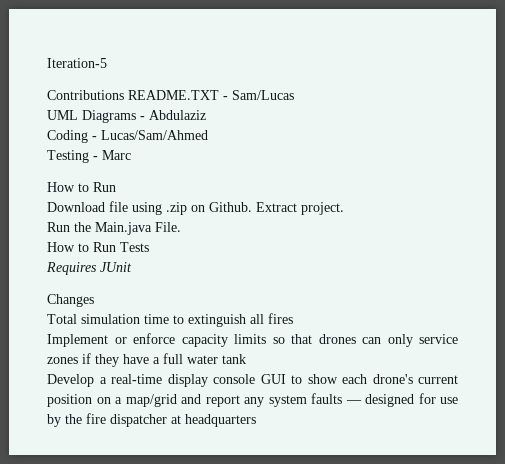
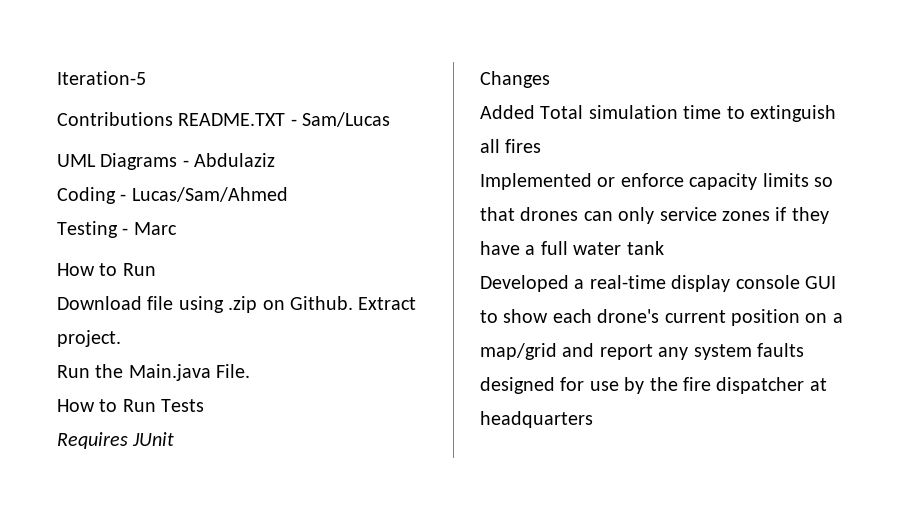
- Total simulation time to extinguish all fires
+ Added Total simulation time to extinguish all fires
- Implement or enforce capacity limits so that drones can only service zones if they have a full water tank
+ Implemented or enforce capacity limits so that drones can only service zones if they have a full water tank
- Develop a real-time display console GUI to show each drone's current position on a map/grid and report any system faults — designed for use by the fire dispatcher at headquarters
+ Developed a real-time display console GUI to show each drone's current position on a map/grid and report any system faults designed for use by the fire dispatcher at headquarters

